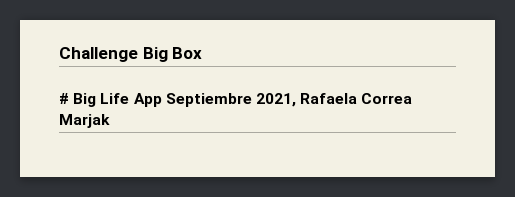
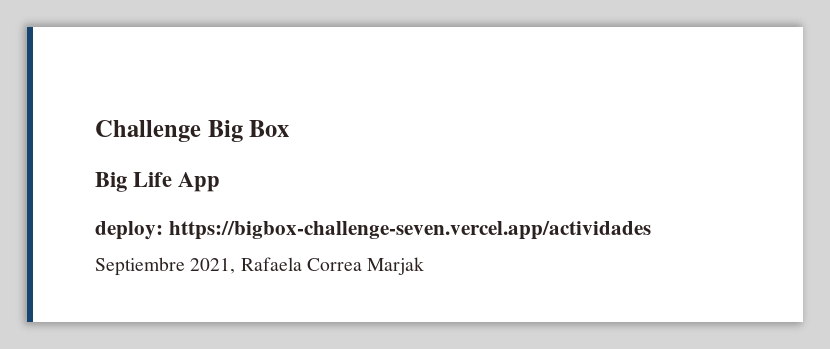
- # Big Life App Septiembre 2021, Rafaela Correa Marjak
+ Big Life App
+ deploy: https://bigbox-challenge-seven.vercel.app/actividades
+ Septiembre 2021, Rafaela Correa Marjak

